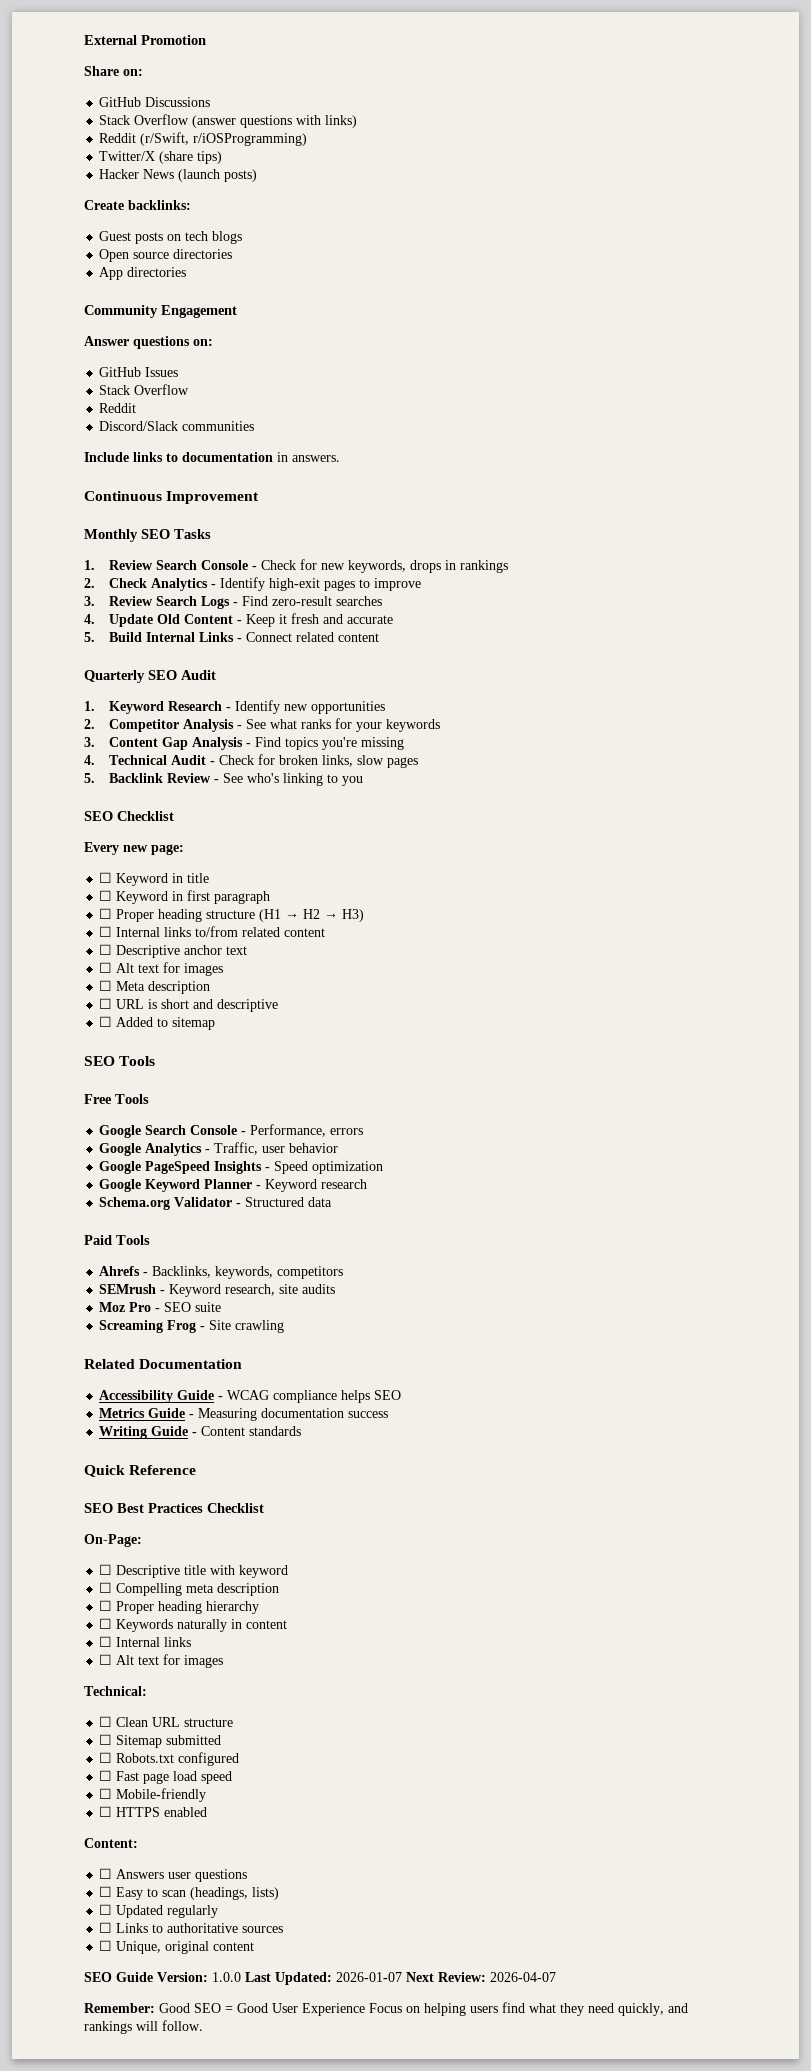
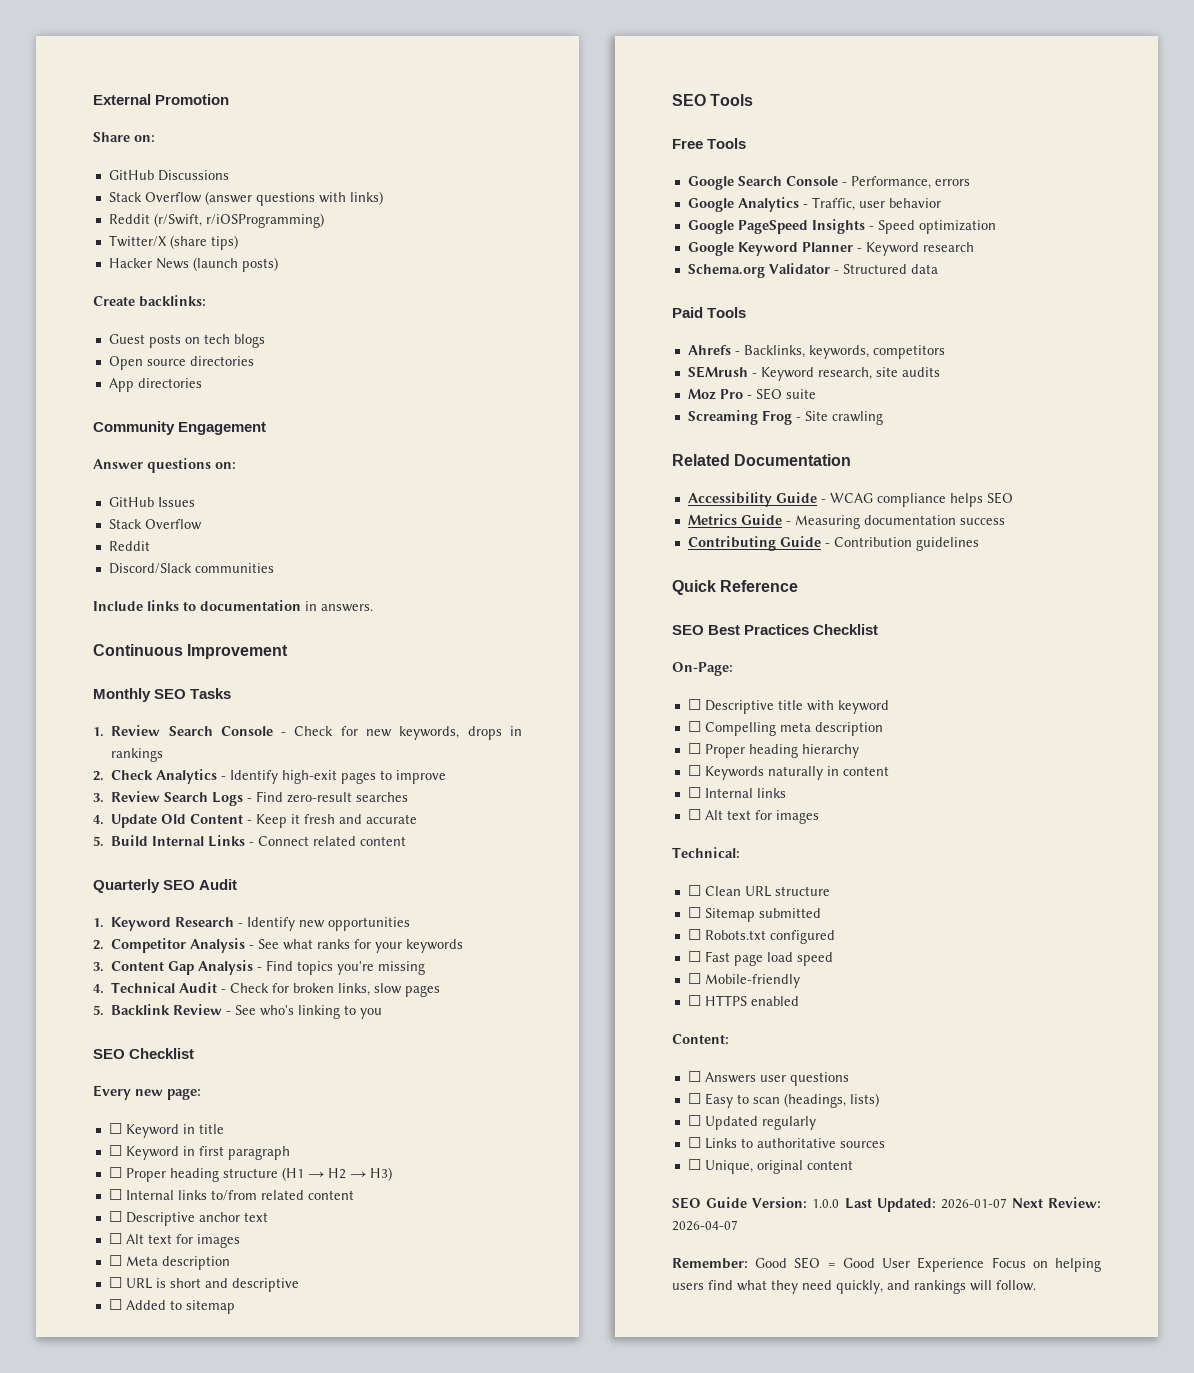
- Writing Guide - Content standards
+ Contributing Guide - Contribution guidelines

